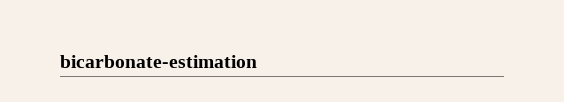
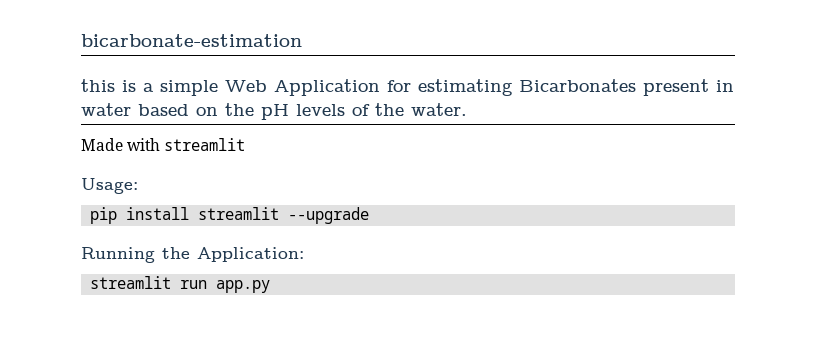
+ this is a simple Web Application for estimating Bicarbonates present in water based on the pH levels of the water.
+ Made with streamlit
+ Usage:
+ pip install streamlit --upgrade
+ Running the Application:
+ streamlit run app.py

